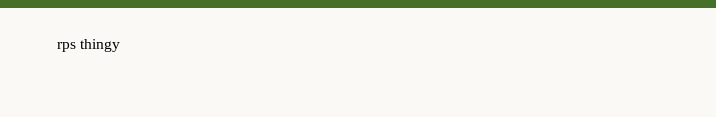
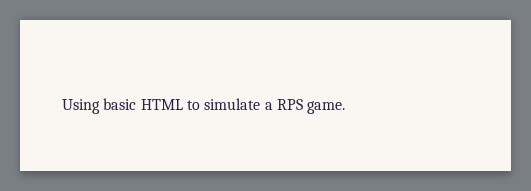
- rps thingy
+ Using basic HTML to simulate a RPS game.

